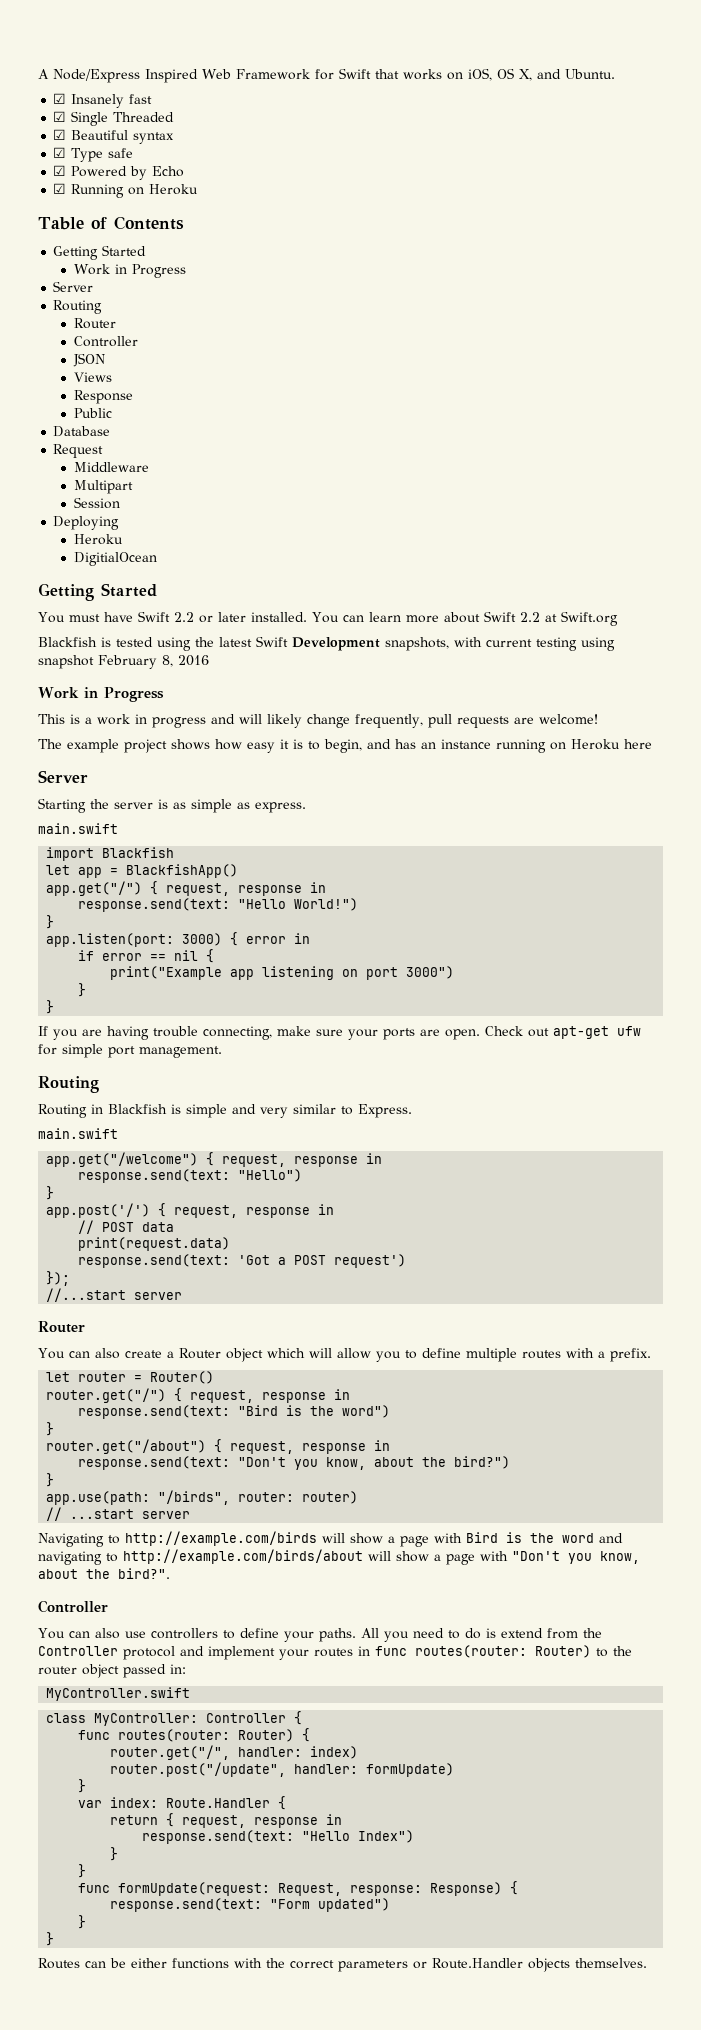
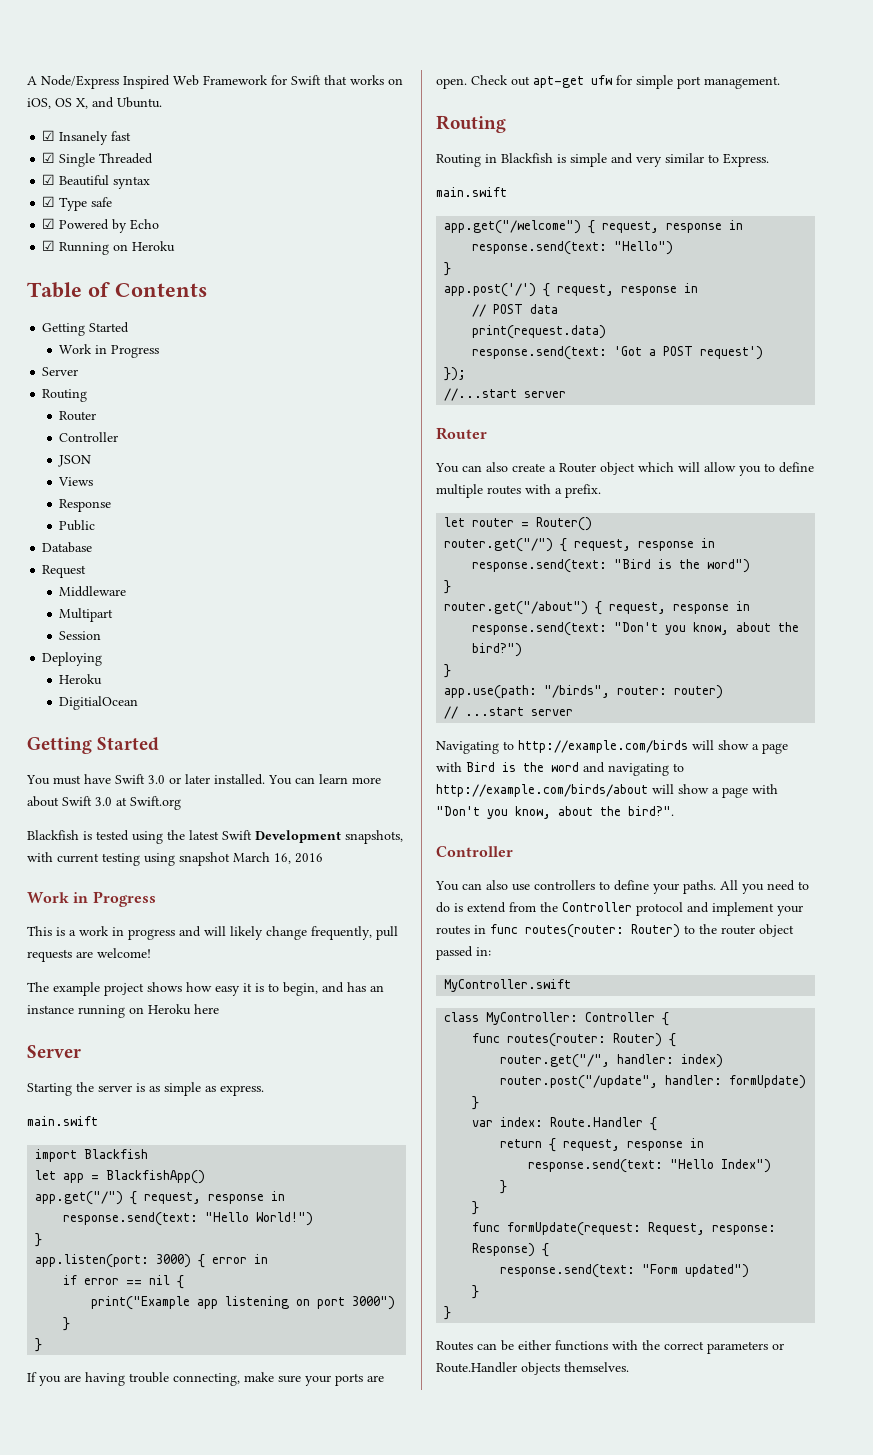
- You must have Swift 2.2 or later installed.
+ You must have Swift 3.0 or later installed.
- You can learn more about Swift 2.2 at Swift.org
+ You can learn more about Swift 3.0 at Swift.org
- Blackfish is tested using the latest Swift Development snapshots, with current testing using snapshot February 8, 2016
+ Blackfish is tested using the latest Swift Development snapshots, with current testing using snapshot March 16, 2016

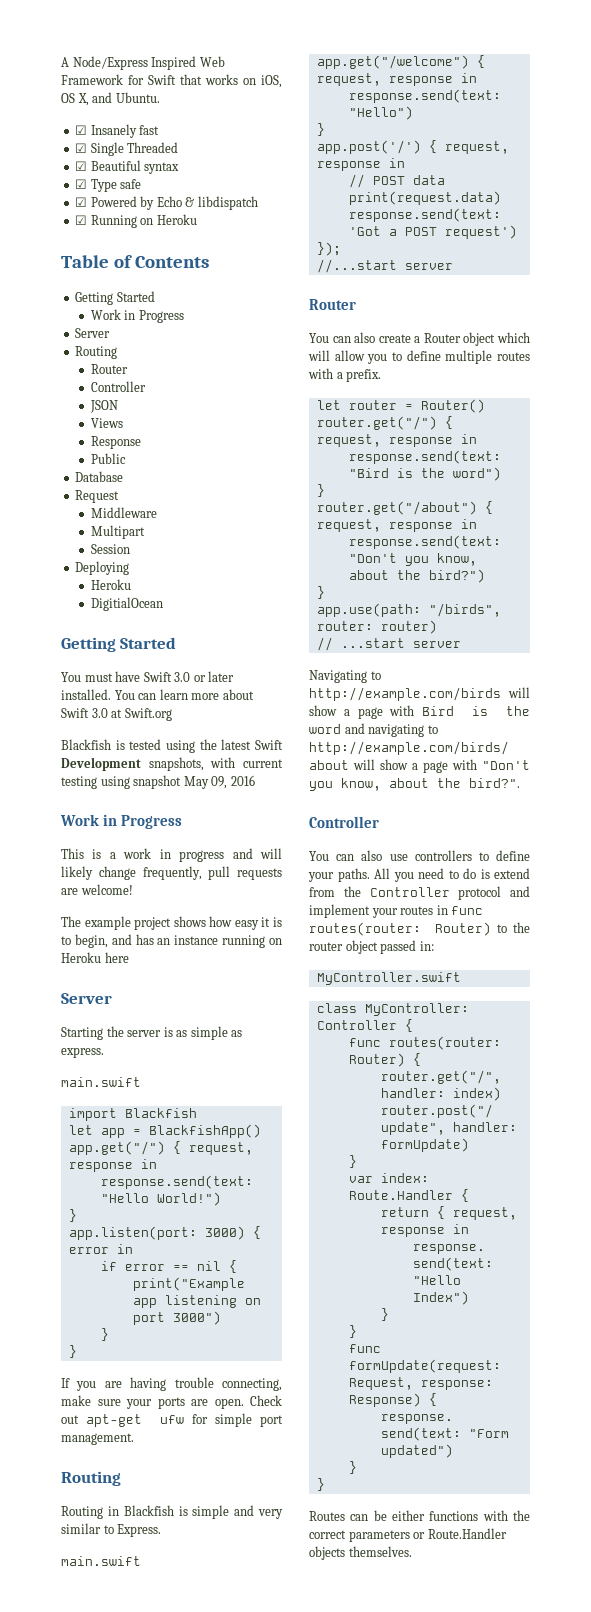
- ☑ Powered by Echo
+ ☑ Powered by Echo & libdispatch
- Blackfish is tested using the latest Swift Development snapshots, with current testing using snapshot March 16, 2016
+ Blackfish is tested using the latest Swift Development snapshots, with current testing using snapshot May 09, 2016

